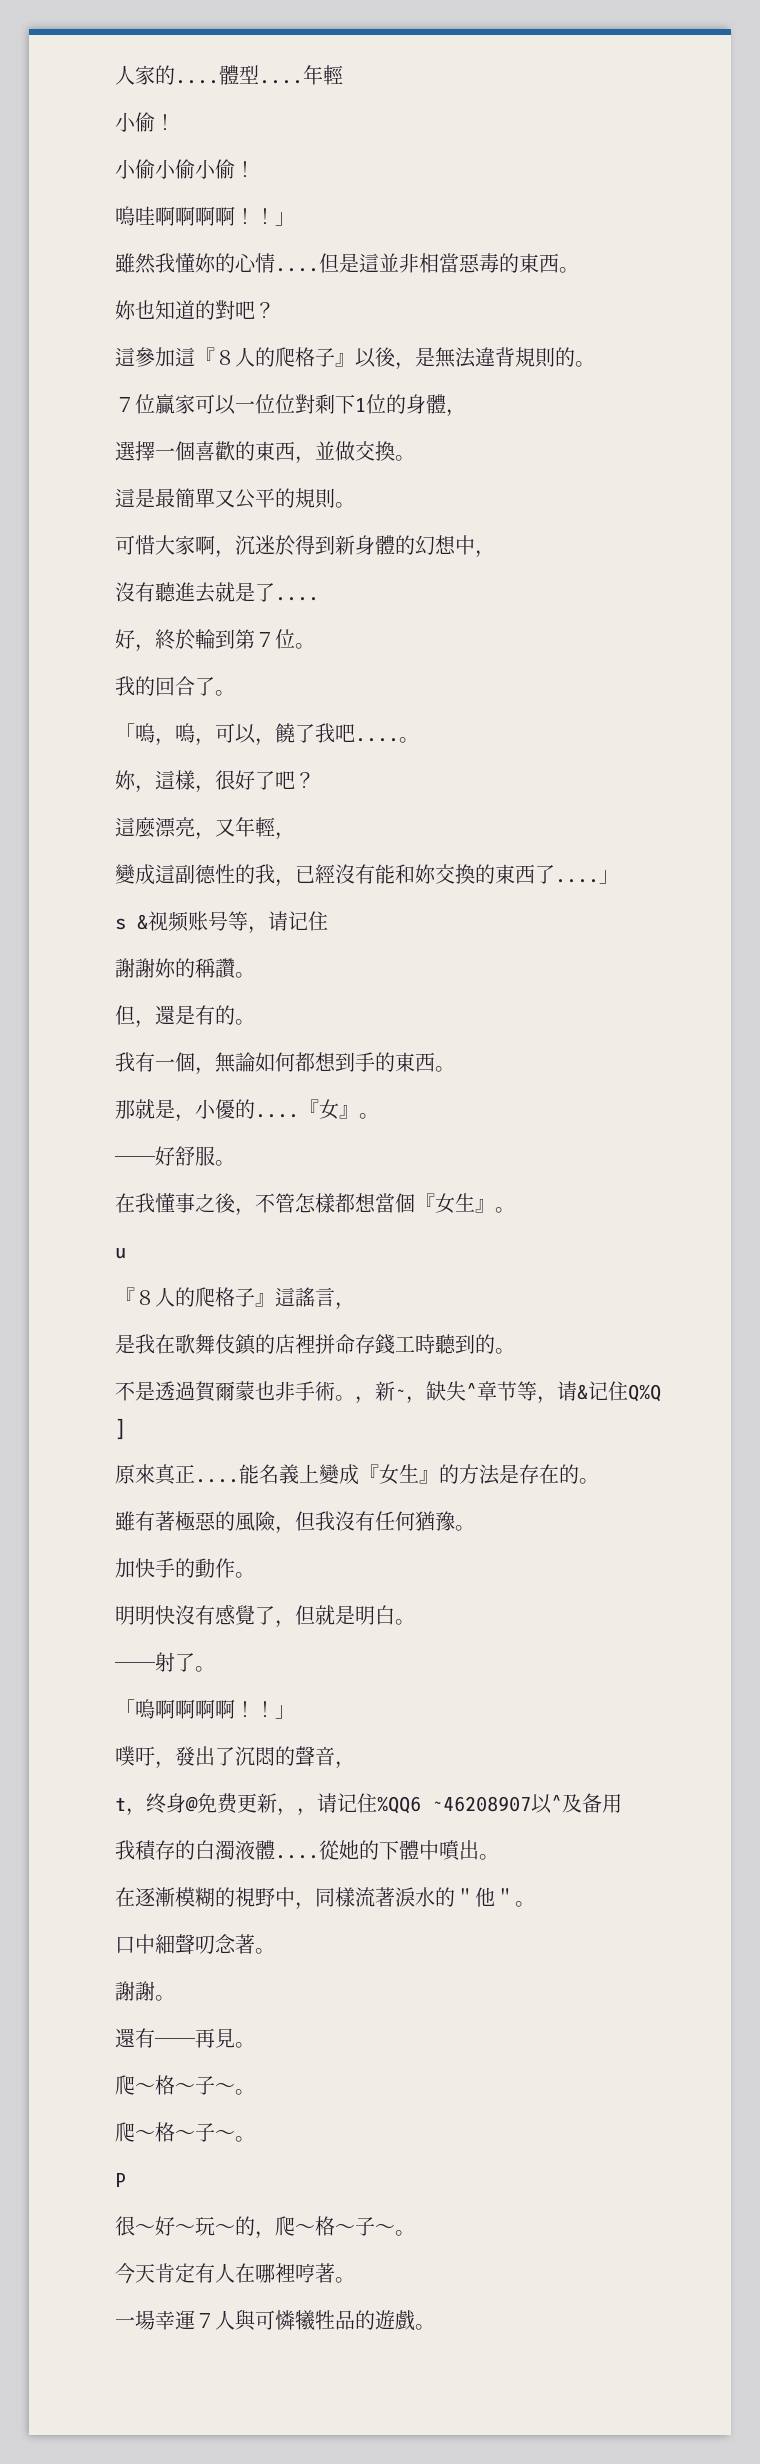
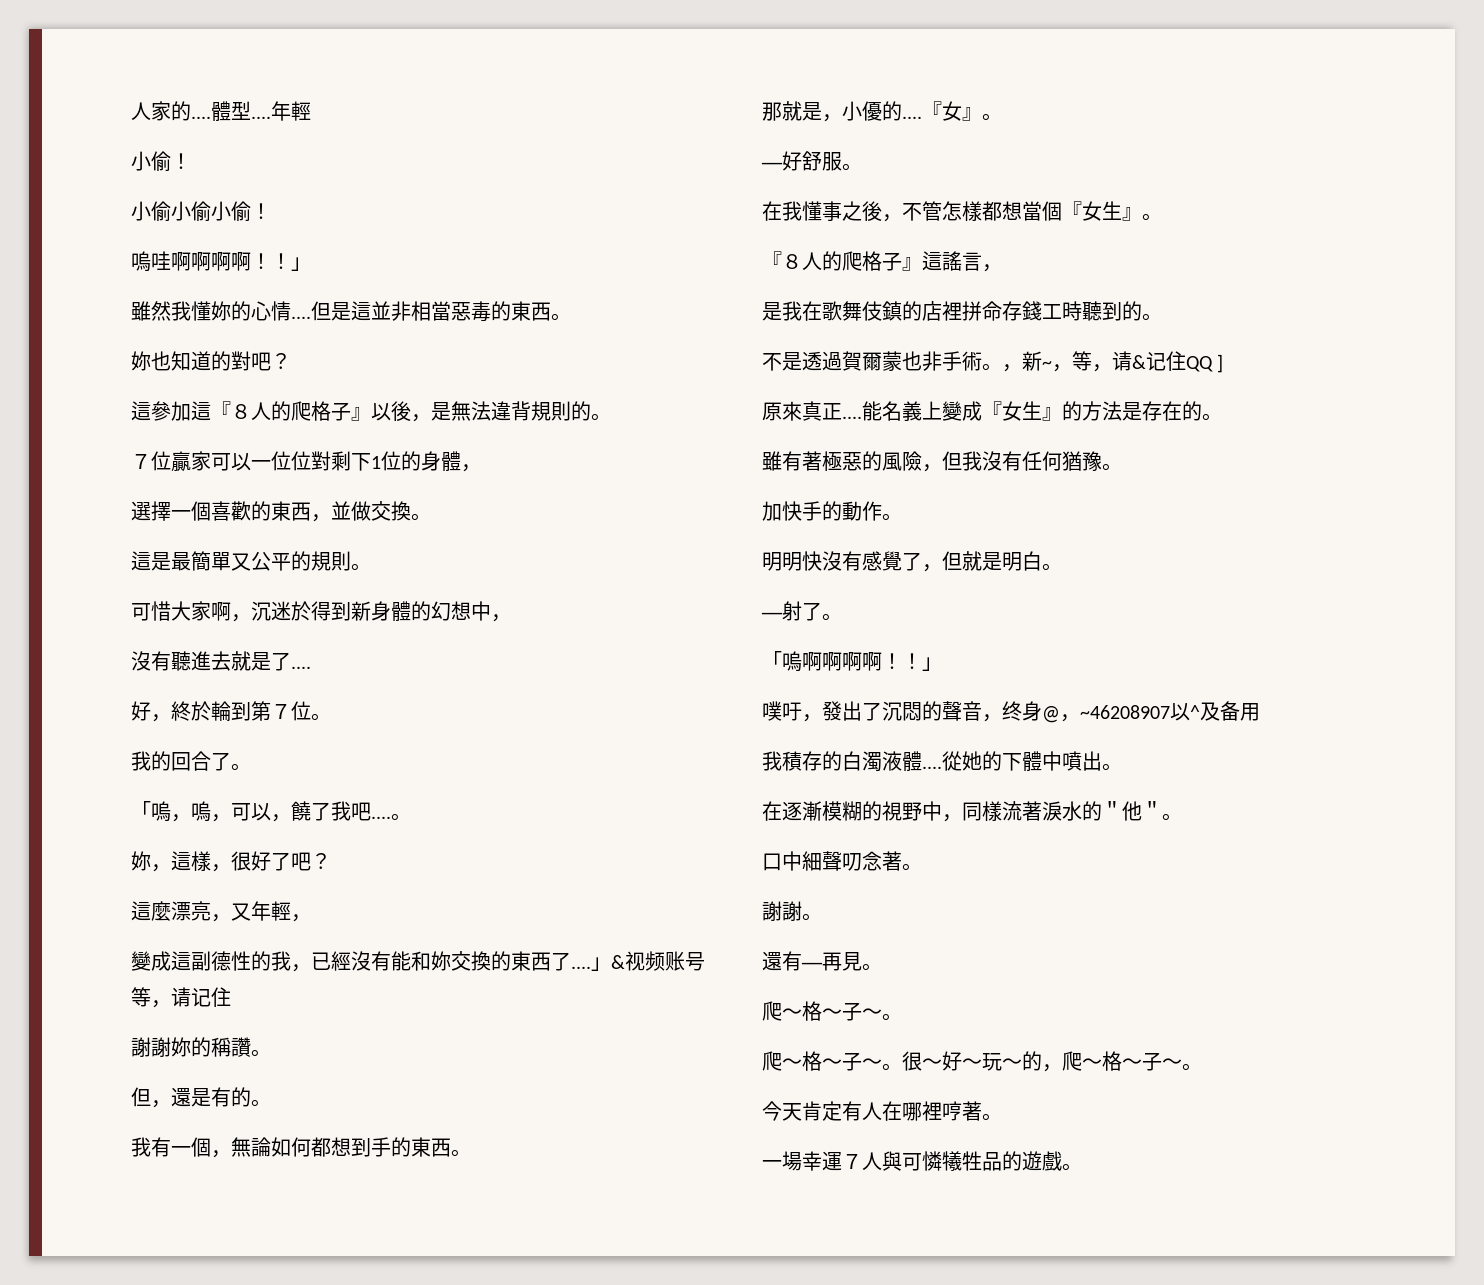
- 變成這副德性的我，已經沒有能和妳交換的東西了....」
- s &视频账号等，请记住
+ 變成這副德性的我，已經沒有能和妳交換的東西了....」&视频账号等，请记住
- u
- ，新~，缺失^章节等，请&记住Q%Q ]
+ ，新~，等，请&记住QQ ]
- 噗吁，發出了沉悶的聲音，
- t，终身@免费更新，，请记住%QQ6 ~46208907以^及备用
+ 噗吁，發出了沉悶的聲音，终身@，~46208907以^及备用
  還有──再見。
  爬～格～子～。
- 爬～格～子～。
- P
- 很～好～玩～的，爬～格～子～。
+ 爬～格～子～。很～好～玩～的，爬～格～子～。

